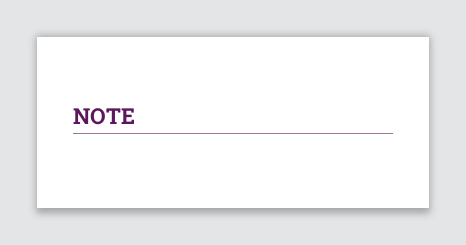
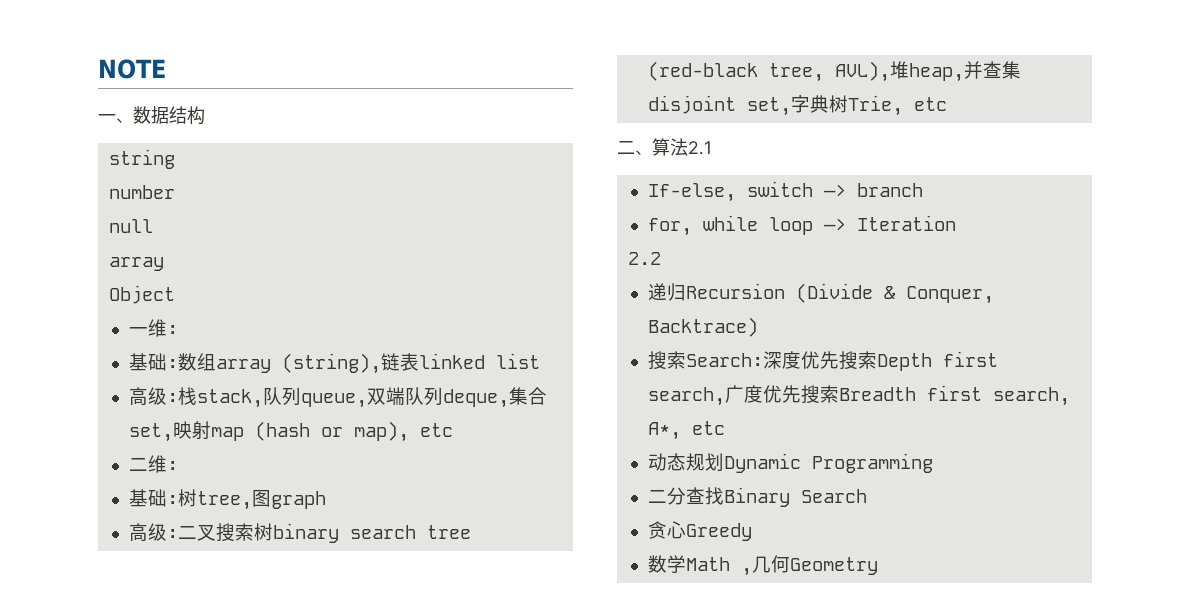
+ 一、数据结构
+ string
+ number
+ null
+ array
+ Object
+ 一维:
+ 基础:数组array (string),链表linked list
+ 高级:栈stack,队列queue,双端队列deque,集合set,映射map (hash or map), etc
+ 二维:
+ 基础:树tree,图graph
+ 高级:二叉搜索树binary search tree (red-black tree, AVL),堆heap,并查集disjoint set,字典树Trie, etc
+ 二、算法2.1
+ If-else, switch —> branch
+ for, while loop —> Iteration
+ 2.2
+ 递归Recursion (Divide & Conquer, Backtrace)
+ 搜索Search:深度优先搜索Depth first search,广度优先搜索Breadth first search, A*, etc
+ 动态规划Dynamic Programming
+ 二分查找Binary Search
+ 贪心Greedy
+ 数学Math ,几何Geometry

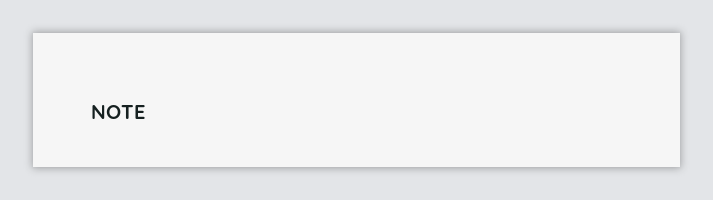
- 一、数据结构
- string
- number
- null
- array
- Object
- 一维:
- 基础:数组array (string),链表linked list
- 高级:栈stack,队列queue,双端队列deque,集合set,映射map (hash or map), etc
- 二维:
- 基础:树tree,图graph
- 高级:二叉搜索树binary search tree (red-black tree, AVL),堆heap,并查集disjoint set,字典树Trie, etc
- 二、算法2.1
- If-else, switch —> branch
- for, while loop —> Iteration
- 2.2
- 递归Recursion (Divide & Conquer, Backtrace)
- 搜索Search:深度优先搜索Depth first search,广度优先搜索Breadth first search, A*, etc
- 动态规划Dynamic Programming
- 二分查找Binary Search
- 贪心Greedy
- 数学Math ,几何Geometry

